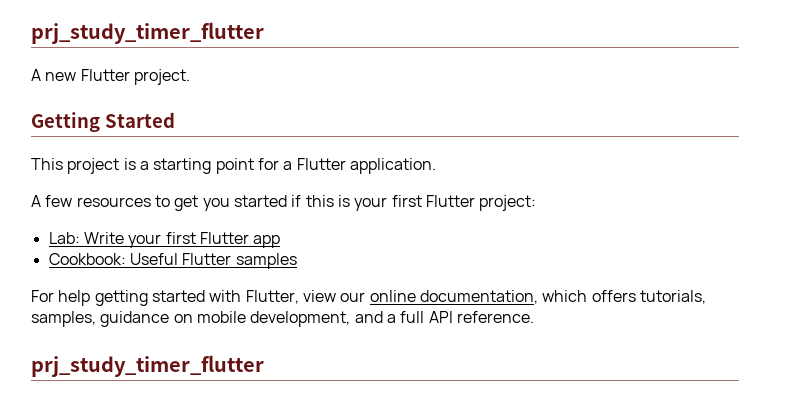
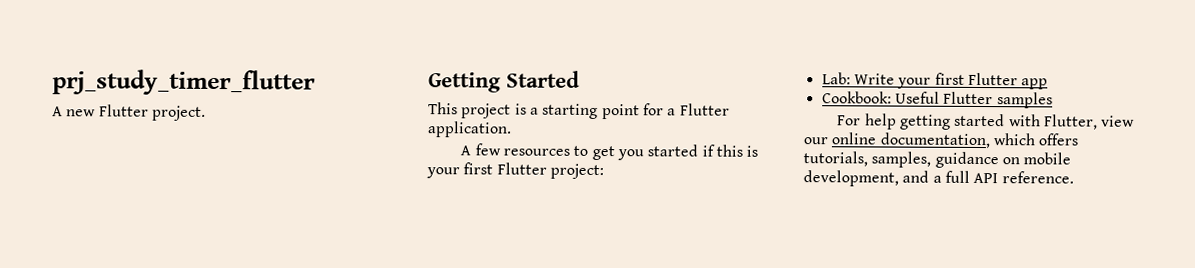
  For help getting started with Flutter, view our online documentation, which offers tutorials, samples, guidance on mobile development, and a full API reference.
- prj_study_timer_flutter

